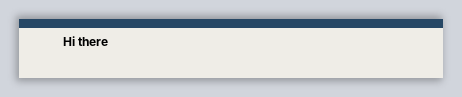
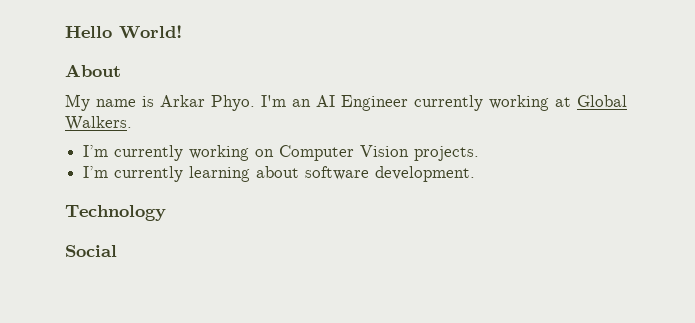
- Hi there
+ Hello World!
+ About
+ My name is Arkar Phyo. I'm an AI Engineer currently working at Global Walkers.
+ I’m currently working on Computer Vision projects.
+ I’m currently learning about software development.
+ Technology
+ Social

